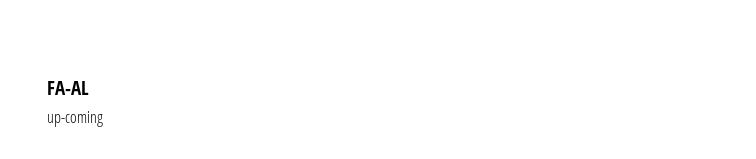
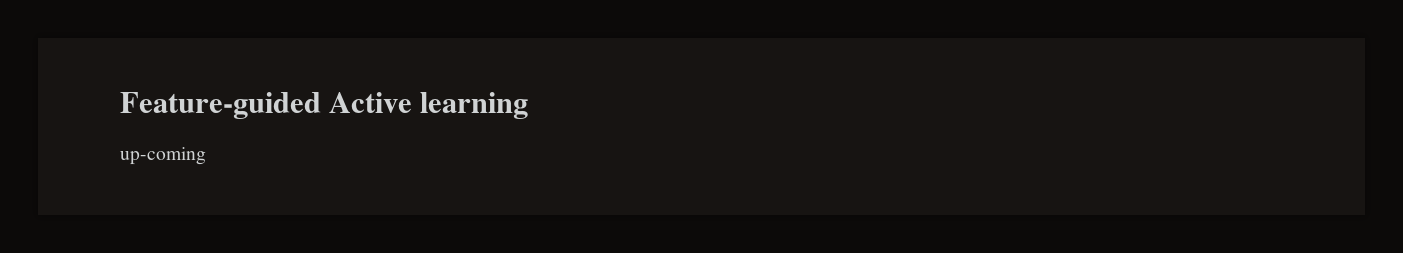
- FA-AL
+ Feature-guided Active learning

